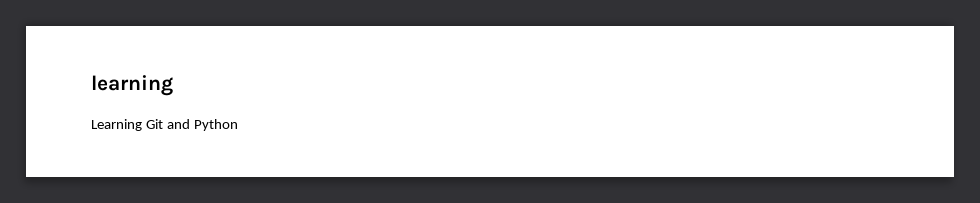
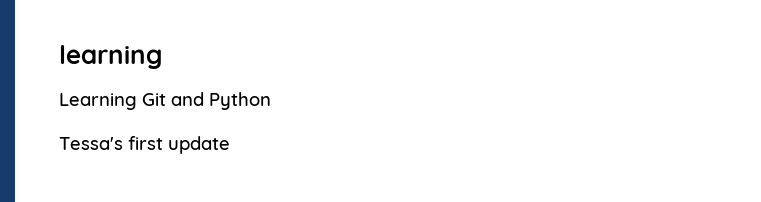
+ Tessa's first update

